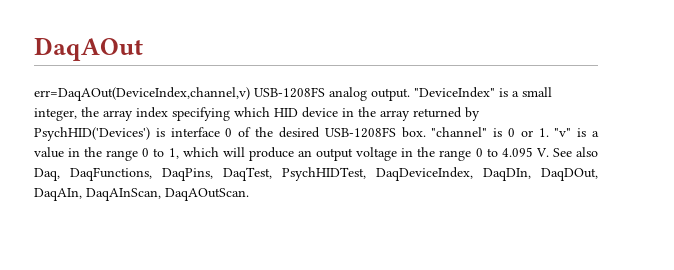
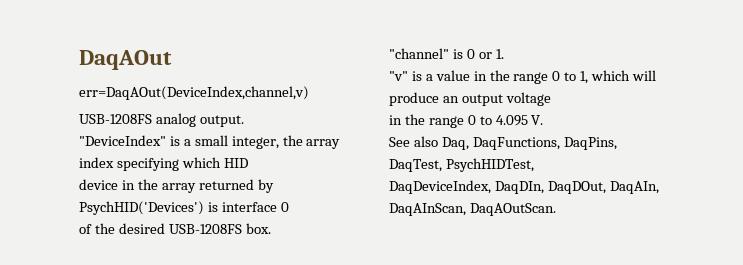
- err=DaqAOut(DeviceIndex,channel,v) USB-1208FS analog output. "DeviceIndex" is a small integer, the array index specifying which HID device in the array returned by PsychHID('Devices') is interface 0 of the desired USB-1208FS box. "channel" is 0 or 1. "v" is a value in the range 0 to 1, which will produce an output voltage in the range 0 to 4.095 V. See also Daq, DaqFunctions, DaqPins, DaqTest, PsychHIDTest, DaqDeviceIndex, DaqDIn, DaqDOut, DaqAIn, DaqAInScan, DaqAOutScan.
+ err=DaqAOut(DeviceIndex,channel,v)
+ USB-1208FS analog output.
+ "DeviceIndex" is a small integer, the array index specifying which HID
+ device in the array returned by PsychHID('Devices') is interface 0
+ of the desired USB-1208FS box.
+ "channel" is 0 or 1.
+ "v" is a value in the range 0 to 1, which will produce an output voltage
+ in the range 0 to 4.095 V.
+ See also Daq, DaqFunctions, DaqPins, DaqTest, PsychHIDTest,
+ DaqDeviceIndex, DaqDIn, DaqDOut, DaqAIn, DaqAInScan, DaqAOutScan.

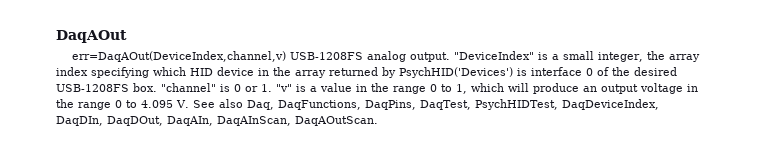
- err=DaqAOut(DeviceIndex,channel,v)
- USB-1208FS analog output.
- "DeviceIndex" is a small integer, the array index specifying which HID
- device in the array returned by PsychHID('Devices') is interface 0
- of the desired USB-1208FS box.
- "channel" is 0 or 1.
- "v" is a value in the range 0 to 1, which will produce an output voltage
- in the range 0 to 4.095 V.
- See also Daq, DaqFunctions, DaqPins, DaqTest, PsychHIDTest,
- DaqDeviceIndex, DaqDIn, DaqDOut, DaqAIn, DaqAInScan, DaqAOutScan.
+ err=DaqAOut(DeviceIndex,channel,v) USB-1208FS analog output. "DeviceIndex" is a small integer, the array index specifying which HID device in the array returned by PsychHID('Devices') is interface 0 of the desired USB-1208FS box. "channel" is 0 or 1. "v" is a value in the range 0 to 1, which will produce an output voltage in the range 0 to 4.095 V. See also Daq, DaqFunctions, DaqPins, DaqTest, PsychHIDTest, DaqDeviceIndex, DaqDIn, DaqDOut, DaqAIn, DaqAInScan, DaqAOutScan.

